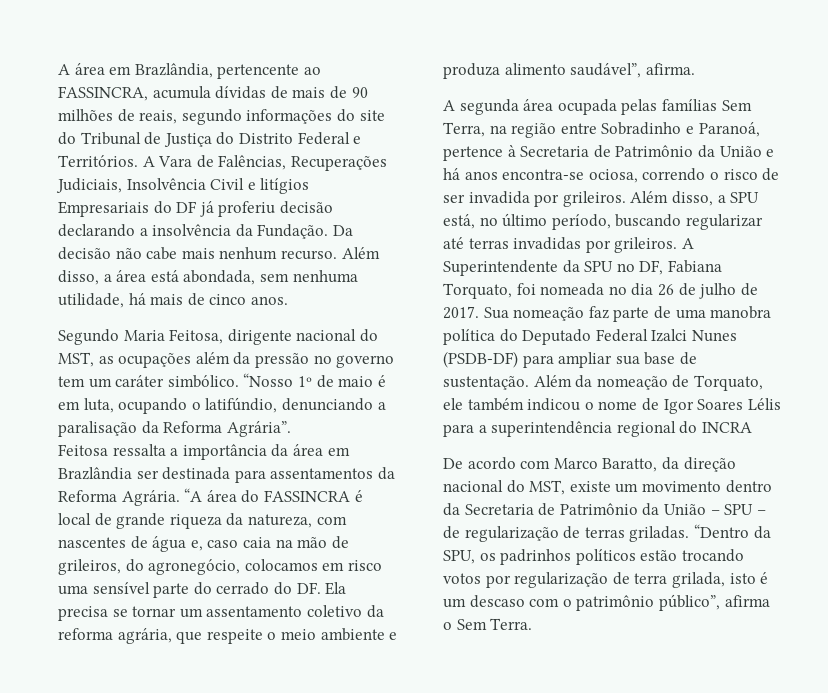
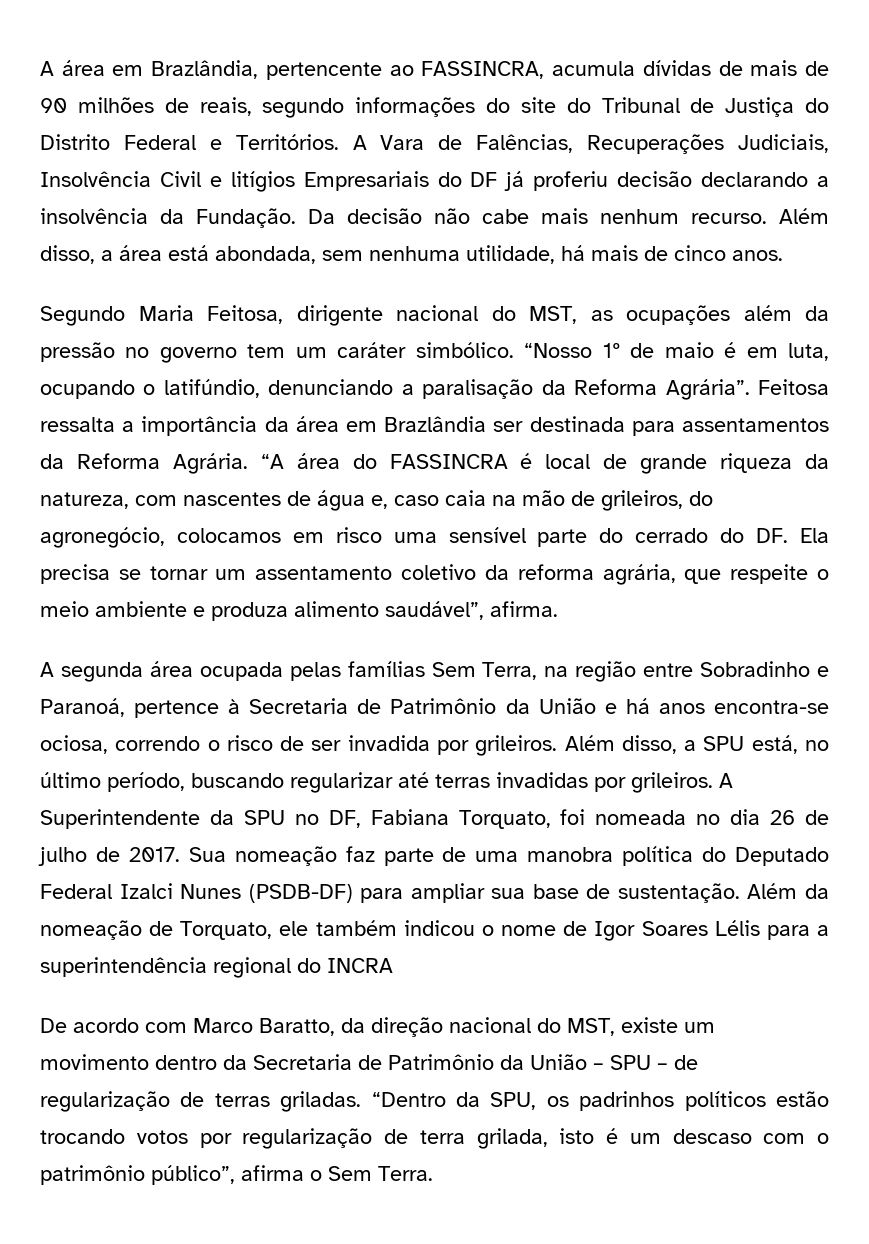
- “Nosso 1º de maio é em luta, ocupando o latifúndio, denunciando a paralisação da Reforma Agrária”.
- Feitosa ressalta a importância da área em Brazlândia ser destinada para assentamentos da Reforma Agrária.
+ “Nosso 1º de maio é em luta, ocupando o latifúndio, denunciando a paralisação da Reforma Agrária”. Feitosa ressalta a importância da área em Brazlândia ser destinada para assentamentos da Reforma Agrária.

